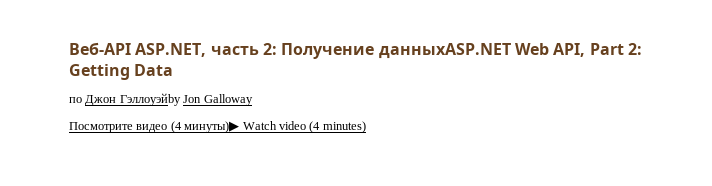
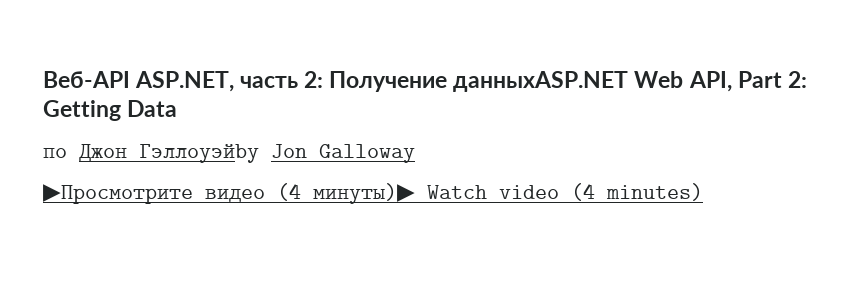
- Посмотрите видео (4 минуты)▶ Watch video (4 minutes)
+ ▶Просмотрите видео (4 минуты)▶ Watch video (4 minutes)

